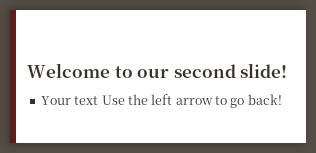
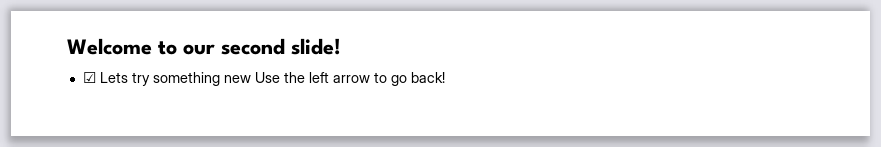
- Your text Use the left arrow to go back!
+ ☑ Lets try something new Use the left arrow to go back!

